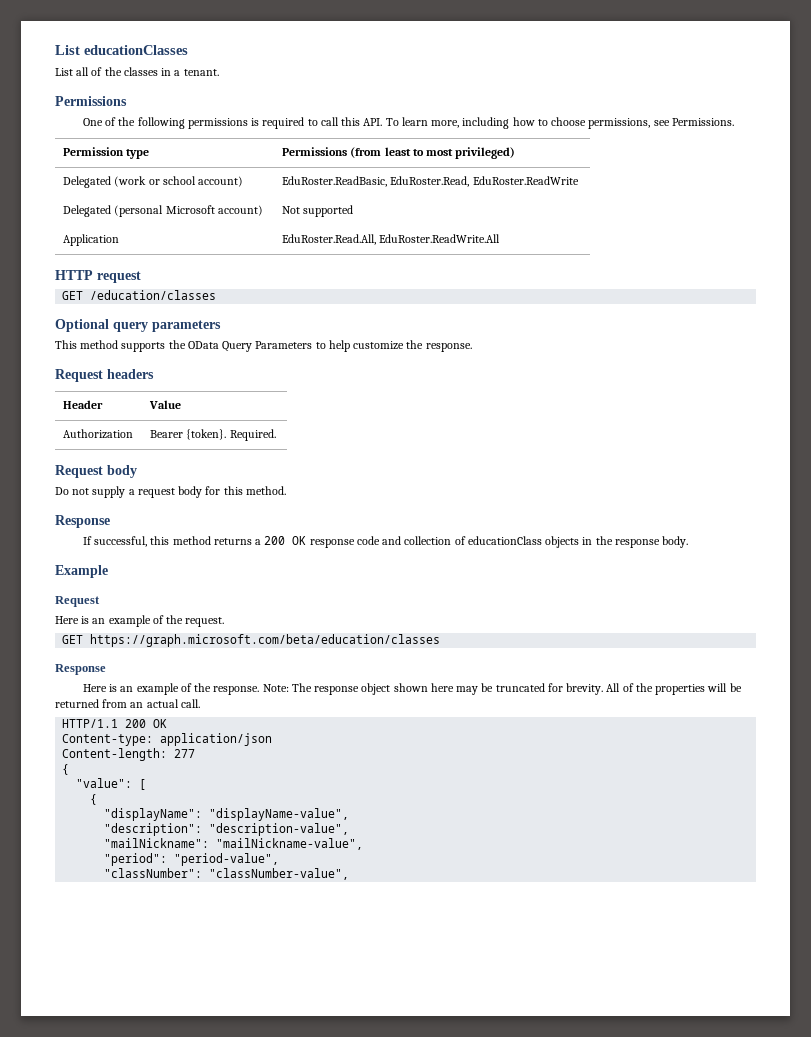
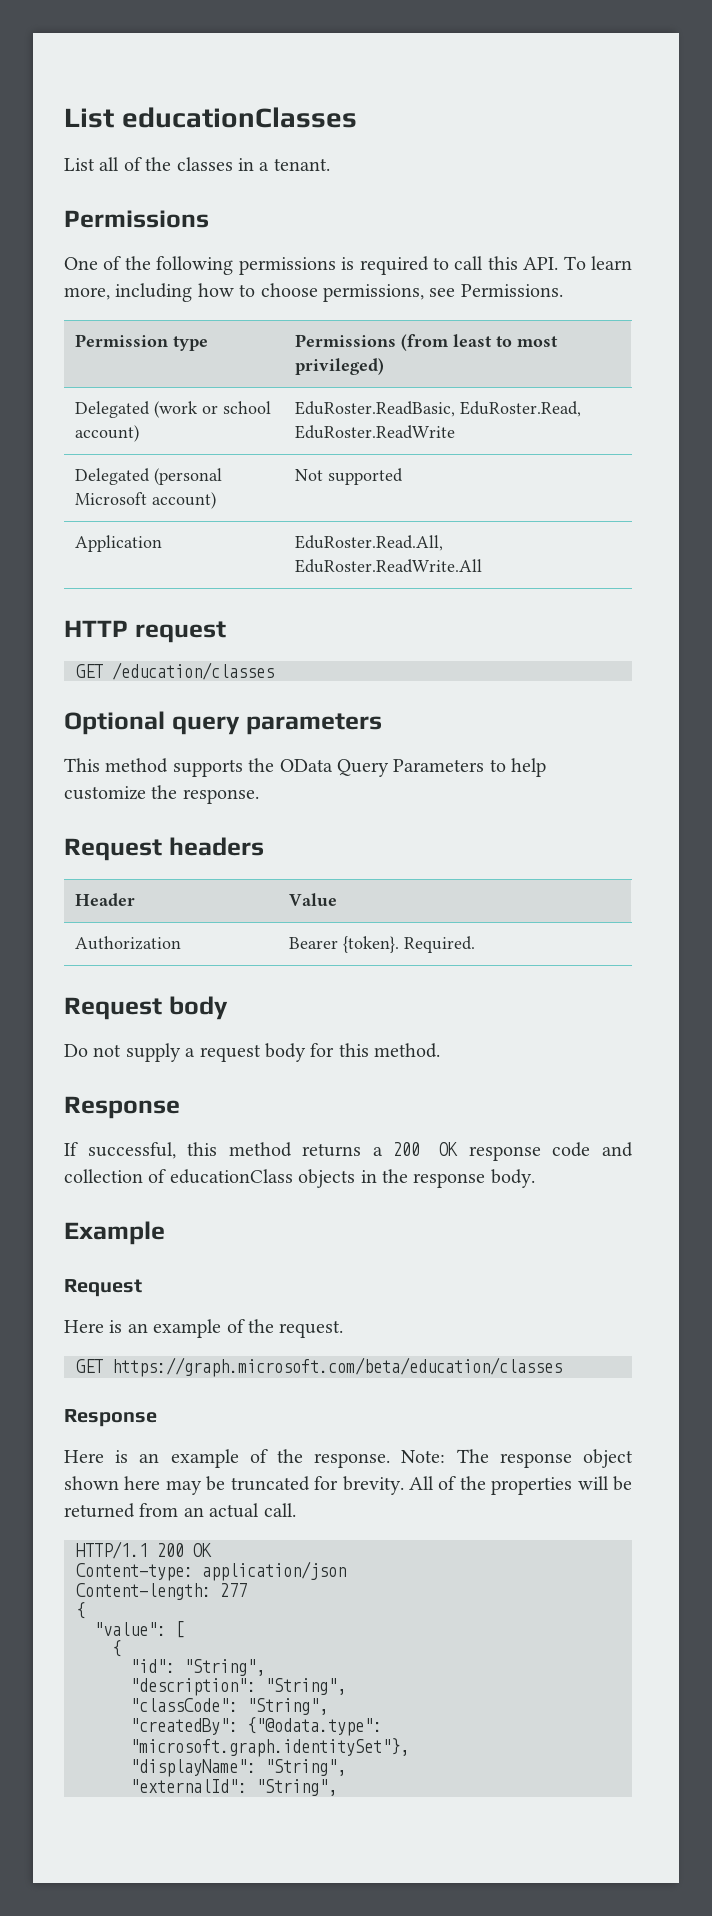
- "displayName": "displayName-value",
+ "id": "String",
- "description": "description-value",
- "mailNickname": "mailNickname-value",
- "period": "period-value",
- "classNumber": "classNumber-value",
+ "description": "String",
+ "classCode": "String",
+ "createdBy": {"@odata.type": "microsoft.graph.identitySet"},
+ "displayName": "String",
+ "externalId": "String",

